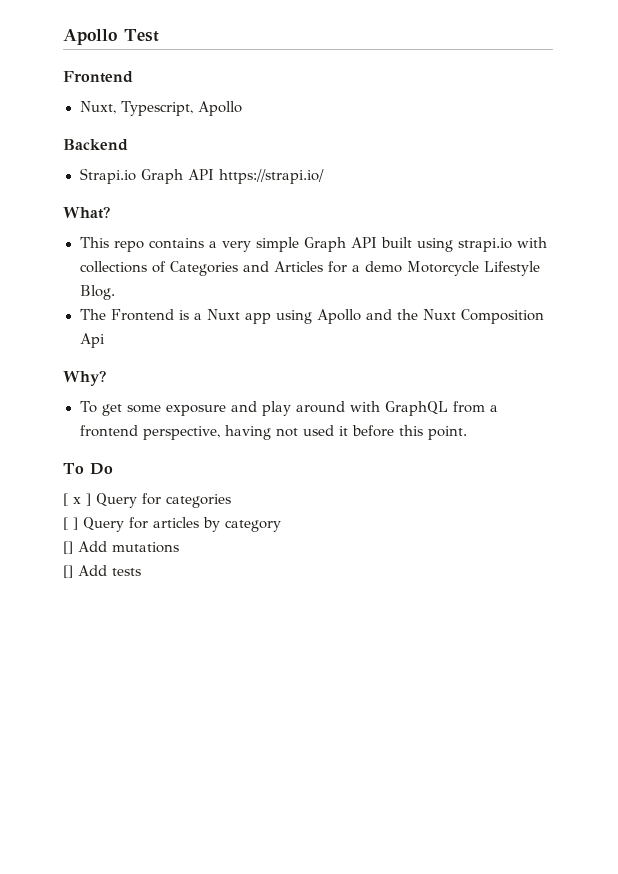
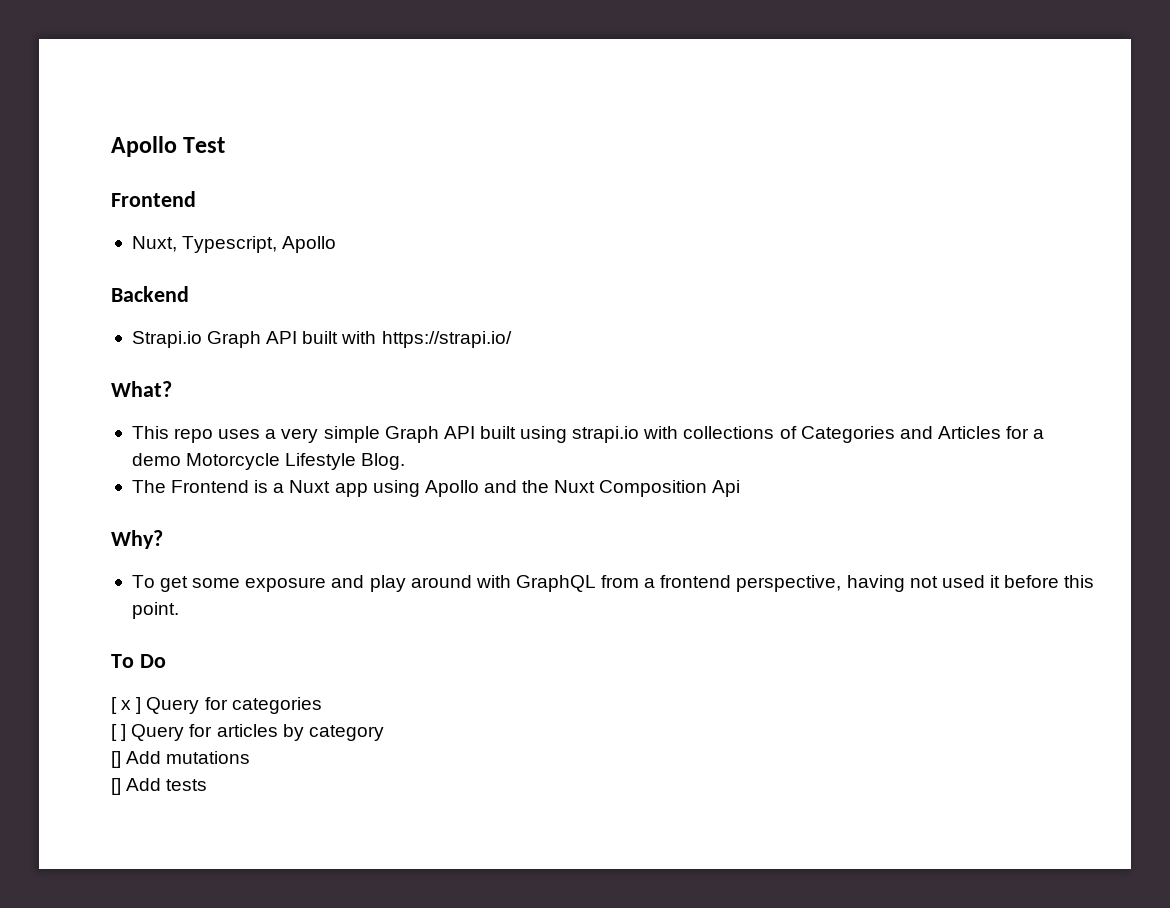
- Strapi.io Graph API https://strapi.io/
+ Strapi.io Graph API built with https://strapi.io/
- This repo contains a very simple Graph API built using strapi.io with collections of Categories and Articles for a demo Motorcycle Lifestyle Blog.
+ This repo uses a very simple Graph API built using strapi.io with collections of Categories and Articles for a demo Motorcycle Lifestyle Blog.

